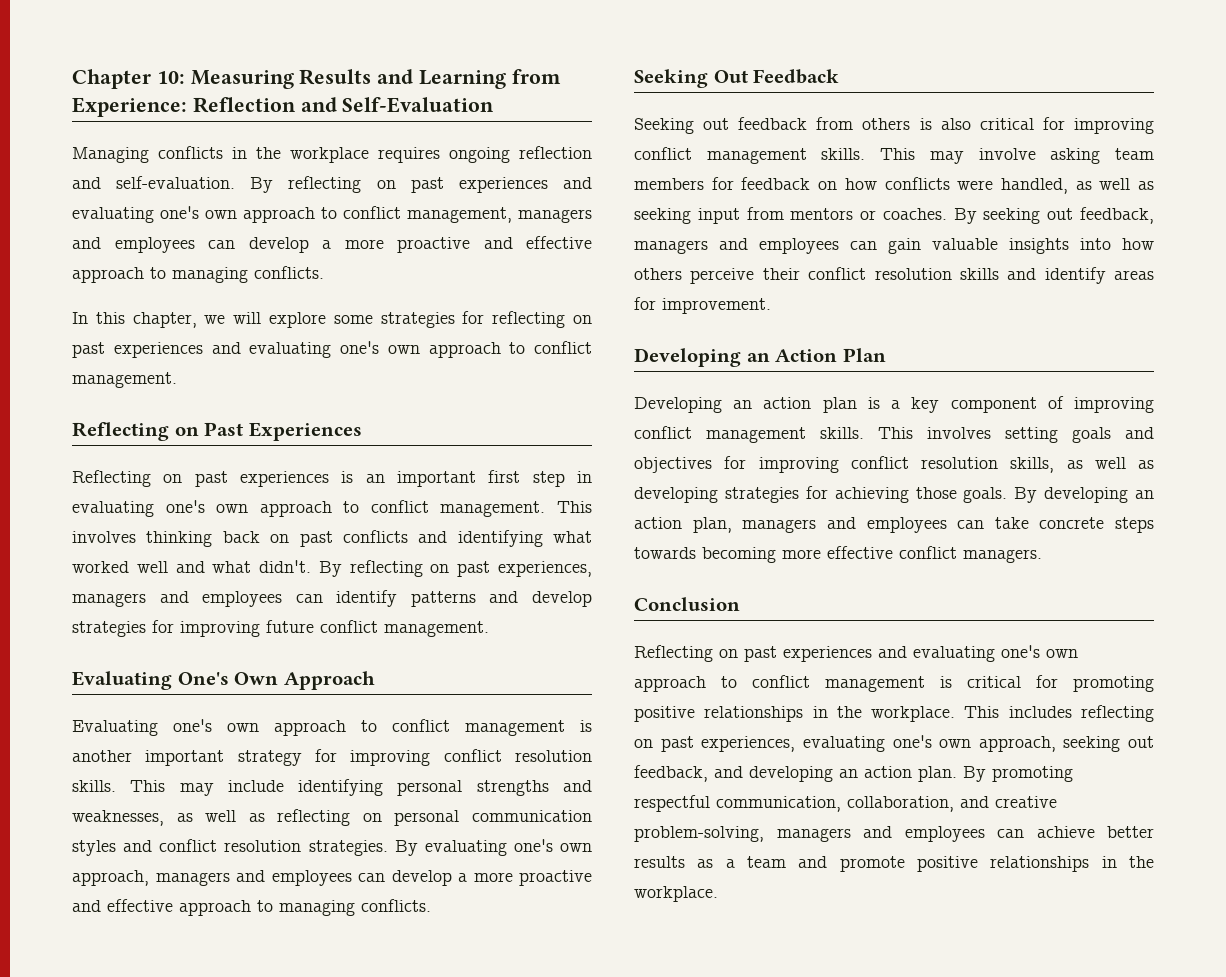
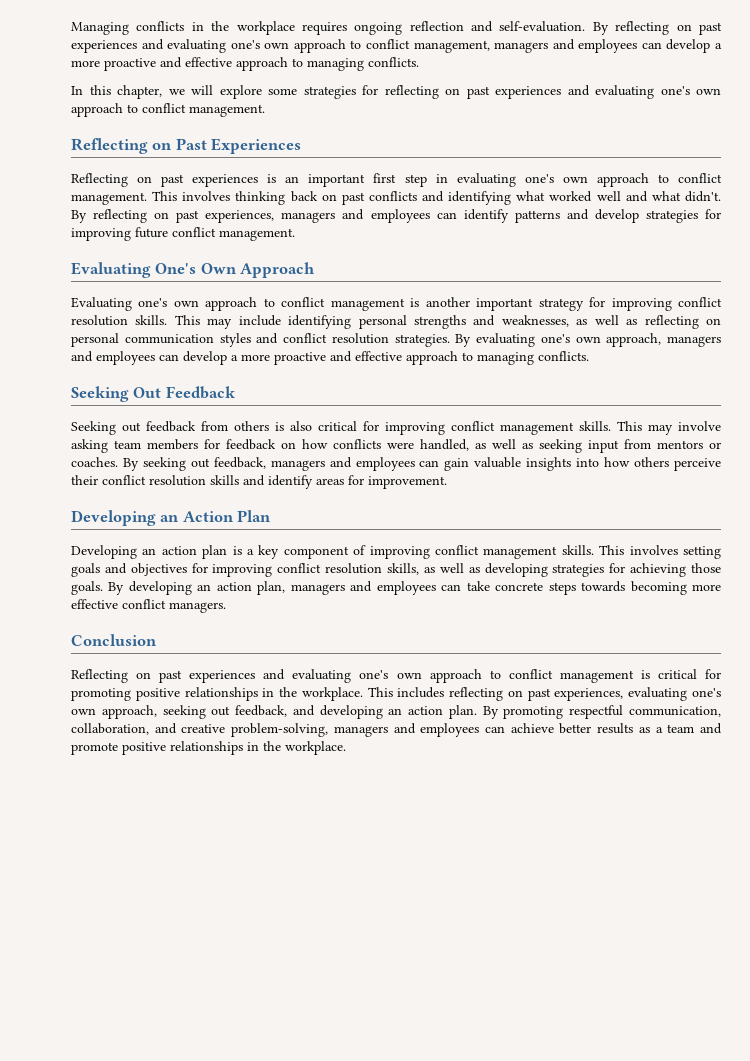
- Chapter 10: Measuring Results and Learning from Experience: Reflection and Self-Evaluation

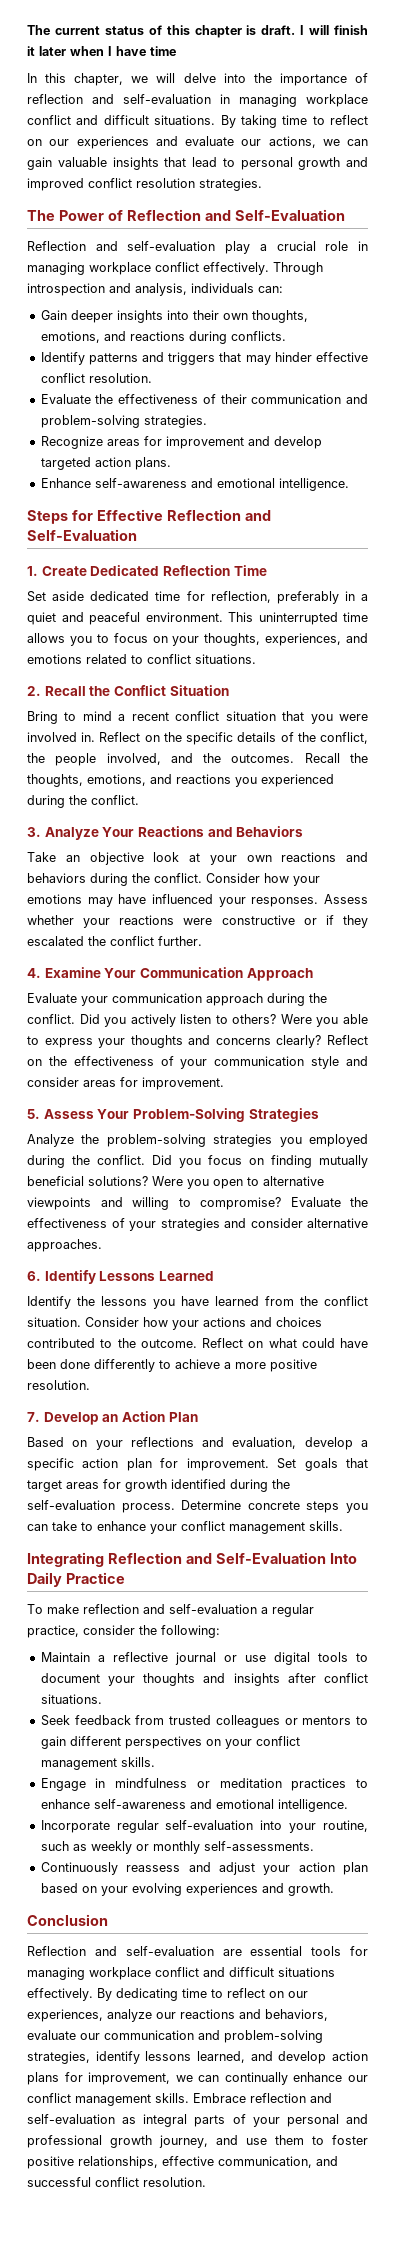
- Managing conflicts in the workplace requires ongoing reflection and self-evaluation. By reflecting on past experiences and evaluating one's own approach to conflict management, managers and employees can develop a more proactive and effective approach to managing conflicts.
+ The current status of this chapter is draft. I will finish it later when I have time
- In this chapter, we will explore some strategies for reflecting on past experiences and evaluating one's own approach to conflict management.
- Reflecting on Past Experiences
- Reflecting on past experiences is an important first step in evaluating one's own approach to conflict management. This involves thinking back on past conflicts and identifying what worked well and what didn't. By reflecting on past experiences, managers and employees can identify patterns and develop strategies for improving future conflict management.
- Evaluating One's Own Approach
- Evaluating one's own approach to conflict management is another important strategy for improving conflict resolution skills. This may include identifying personal strengths and weaknesses, as well as reflecting on personal communication styles and conflict resolution strategies. By evaluating one's own approach, managers and employees can develop a more proactive and effective approach to managing conflicts.
- Seeking Out Feedback
- Seeking out feedback from others is also critical for improving conflict management skills. This may involve asking team members for feedback on how conflicts were handled, as well as seeking input from mentors or coaches. By seeking out feedback, managers and employees can gain valuable insights into how others perceive their conflict resolution skills and identify areas for improvement.
- Developing an Action Plan
- Developing an action plan is a key component of improving conflict management skills. This involves setting goals and objectives for improving conflict resolution skills, as well as developing strategies for achieving those goals. By developing an action plan, managers and employees can take concrete steps towards becoming more effective conflict managers.
+ In this chapter, we will delve into the importance of reflection and self-evaluation in managing workplace conflict and difficult situations. By taking time to reflect on our experiences and evaluate our actions, we can gain valuable insights that lead to personal growth and improved conflict resolution strategies.
+ The Power of Reflection and Self-Evaluation
+ Reflection and self-evaluation play a crucial role in managing workplace conflict effectively. Through introspection and analysis, individuals can:
+ Gain deeper insights into their own thoughts, emotions, and reactions during conflicts.
+ Identify patterns and triggers that may hinder effective conflict resolution.
+ Evaluate the effectiveness of their communication and problem-solving strategies.
+ Recognize areas for improvement and develop targeted action plans.
+ Enhance self-awareness and emotional intelligence.
+ Steps for Effective Reflection and Self-Evaluation
+ 1. Create Dedicated Reflection Time
+ Set aside dedicated time for reflection, preferably in a quiet and peaceful environment. This uninterrupted time allows you to focus on your thoughts, experiences, and emotions related to conflict situations.
+ 2. Recall the Conflict Situation
+ Bring to mind a recent conflict situation that you were involved in. Reflect on the specific details of the conflict, the people involved, and the outcomes. Recall the thoughts, emotions, and reactions you experienced during the conflict.
+ 3. Analyze Your Reactions and Behaviors
+ Take an objective look at your own reactions and behaviors during the conflict. Consider how your emotions may have influenced your responses. Assess whether your reactions were constructive or if they escalated the conflict further.
+ 4. Examine Your Communication Approach
+ Evaluate your communication approach during the conflict. Did you actively listen to others? Were you able to express your thoughts and concerns clearly? Reflect on the effectiveness of your communication style and consider areas for improvement.
+ 5. Assess Your Problem-Solving Strategies
+ Analyze the problem-solving strategies you employed during the conflict. Did you focus on finding mutually beneficial solutions? Were you open to alternative viewpoints and willing to compromise? Evaluate the effectiveness of your strategies and consider alternative approaches.
+ 6. Identify Lessons Learned
+ Identify the lessons you have learned from the conflict situation. Consider how your actions and choices contributed to the outcome. Reflect on what could have been done differently to achieve a more positive resolution.
+ 7. Develop an Action Plan
+ Based on your reflections and evaluation, develop a specific action plan for improvement. Set goals that target areas for growth identified during the self-evaluation process. Determine concrete steps you can take to enhance your conflict management skills.
+ Integrating Reflection and Self-Evaluation Into Daily Practice
+ To make reflection and self-evaluation a regular practice, consider the following:
+ Maintain a reflective journal or use digital tools to document your thoughts and insights after conflict situations.
+ Seek feedback from trusted colleagues or mentors to gain different perspectives on your conflict management skills.
+ Engage in mindfulness or meditation practices to enhance self-awareness and emotional intelligence.
+ Incorporate regular self-evaluation into your routine, such as weekly or monthly self-assessments.
+ Continuously reassess and adjust your action plan based on your evolving experiences and growth.
  Conclusion
- Reflecting on past experiences and evaluating one's own approach to conflict management is critical for promoting positive relationships in the workplace. This includes reflecting on past experiences, evaluating one's own approach, seeking out feedback, and developing an action plan. By promoting respectful communication, collaboration, and creative problem-solving, managers and employees can achieve better results as a team and promote positive relationships in the workplace.
+ Reflection and self-evaluation are essential tools for managing workplace conflict and difficult situations effectively. By dedicating time to reflect on our experiences, analyze our reactions and behaviors, evaluate our communication and problem-solving strategies, identify lessons learned, and develop action plans for improvement, we can continually enhance our conflict management skills. Embrace reflection and self-evaluation as integral parts of your personal and professional growth journey, and use them to foster positive relationships, effective communication, and successful conflict resolution.

